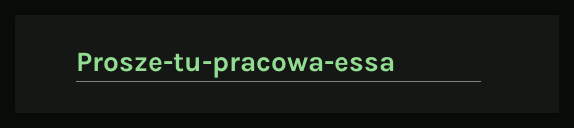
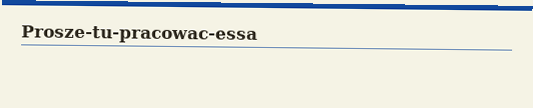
- Prosze-tu-pracowa-essa
+ Prosze-tu-pracowac-essa

